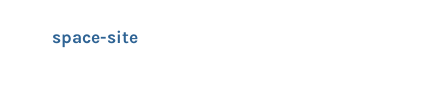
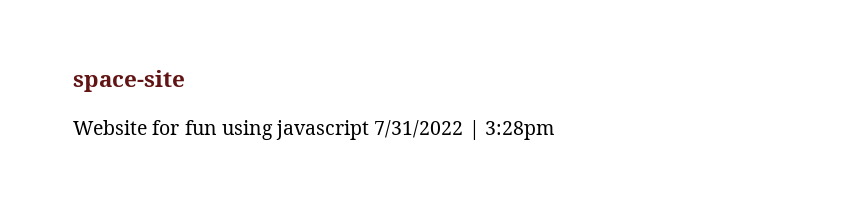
+ Website for fun using javascript 7/31/2022 | 3:28pm

